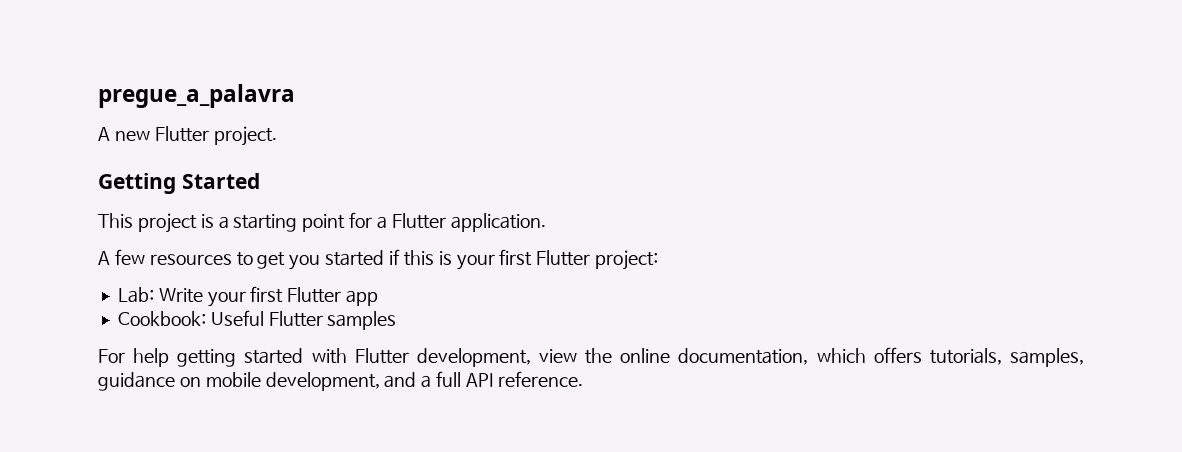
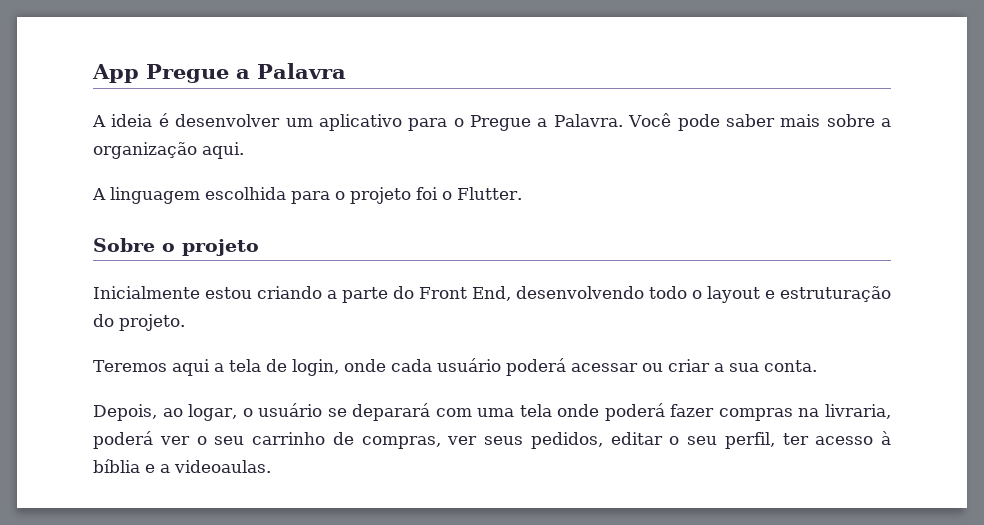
- pregue_a_palavra
- A new Flutter project.
- Getting Started
- This project is a starting point for a Flutter application.
- A few resources to get you started if this is your first Flutter project:
- Lab: Write your first Flutter app
- Cookbook: Useful Flutter samples
- For help getting started with Flutter development, view the online documentation, which offers tutorials, samples, guidance on mobile development, and a full API reference.
+ App Pregue a Palavra
+ A ideia é desenvolver um aplicativo para o Pregue a Palavra. Você pode saber mais sobre a organização aqui.
+ A linguagem escolhida para o projeto foi o Flutter.
+ Sobre o projeto
+ Inicialmente estou criando a parte do Front End, desenvolvendo todo o layout e estruturação do projeto.
+ Teremos aqui a tela de login, onde cada usuário poderá acessar ou criar a sua conta.
+ Depois, ao logar, o usuário se deparará com uma tela onde poderá fazer compras na livraria, poderá ver o seu carrinho de compras, ver seus pedidos, editar o seu perfil, ter acesso à bíblia e a videoaulas.

